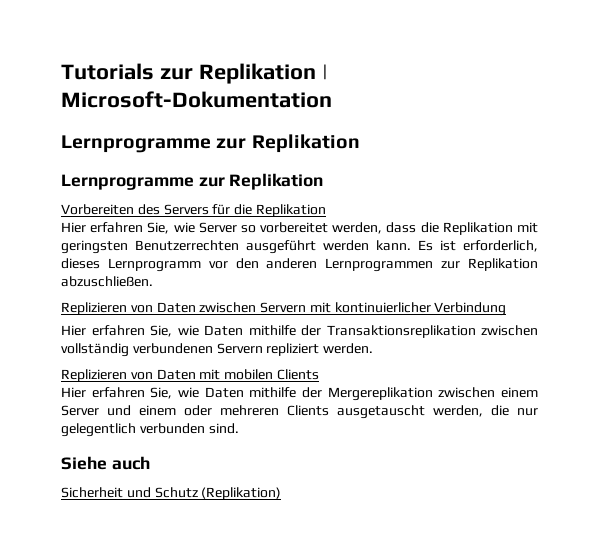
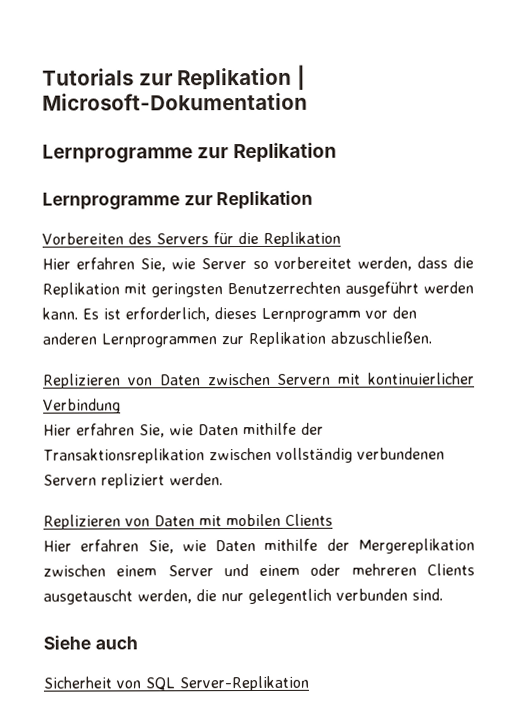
- Sicherheit und Schutz (Replikation)
+ Sicherheit von SQL Server-Replikation

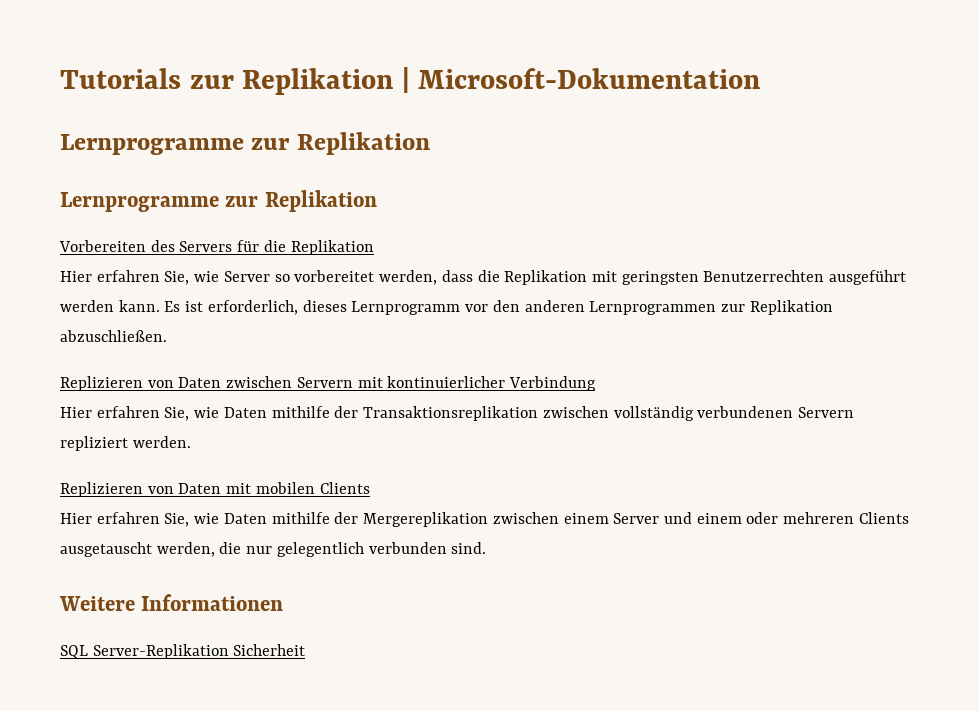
- Siehe auch
- Sicherheit von SQL Server-Replikation
+ Weitere Informationen
+ SQL Server-Replikation Sicherheit

